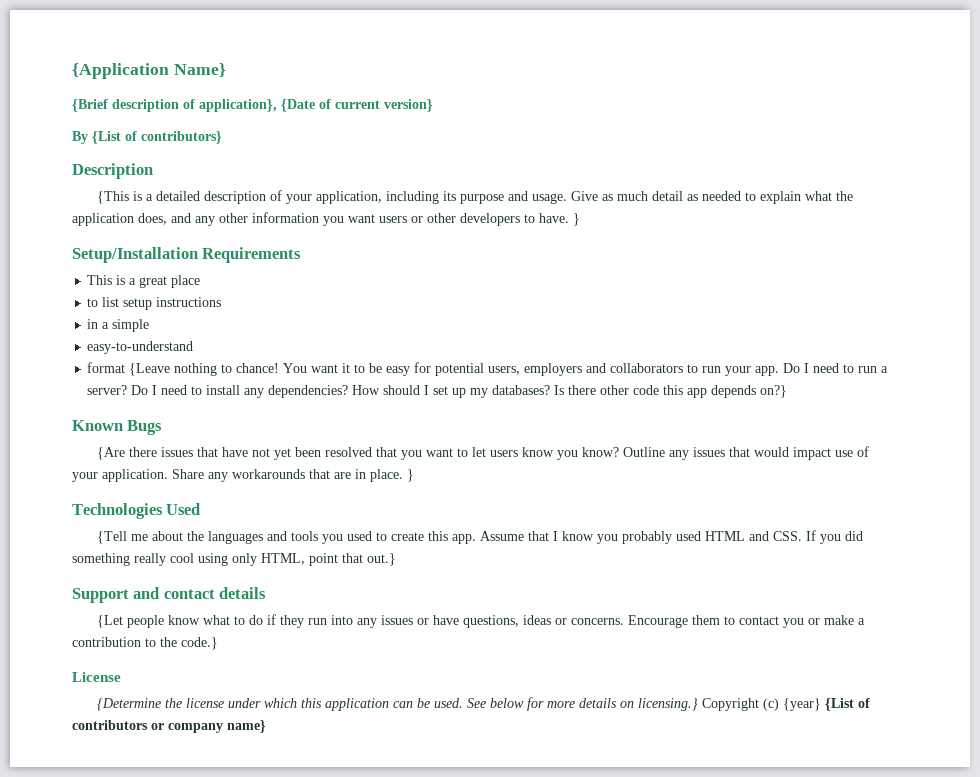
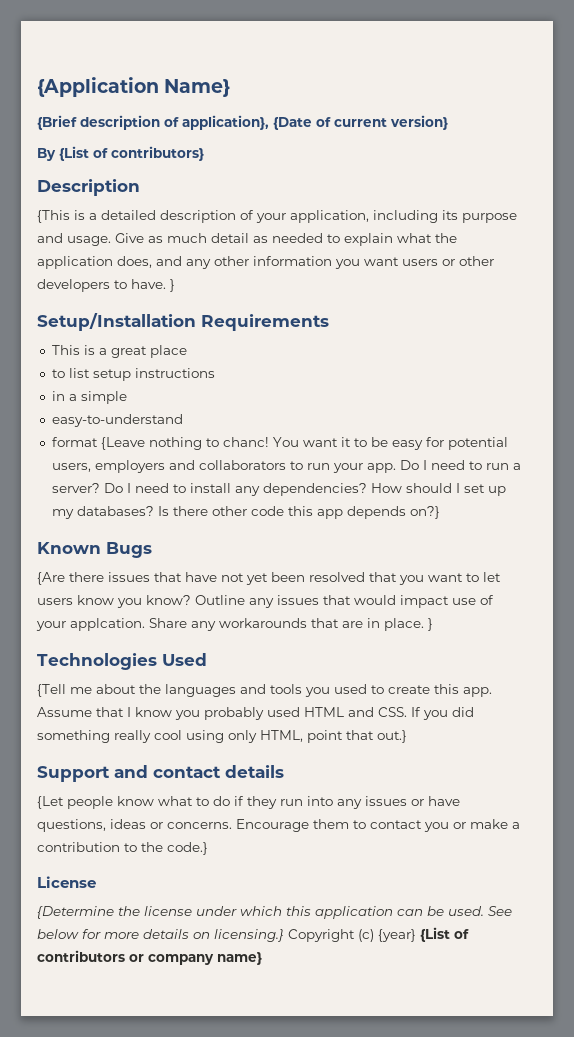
- format {Leave nothing to chance!
+ format {Leave nothing to chanc!
- Outline any issues that would impact use of your application.
+ Outline any issues that would impact use of your applcation.

